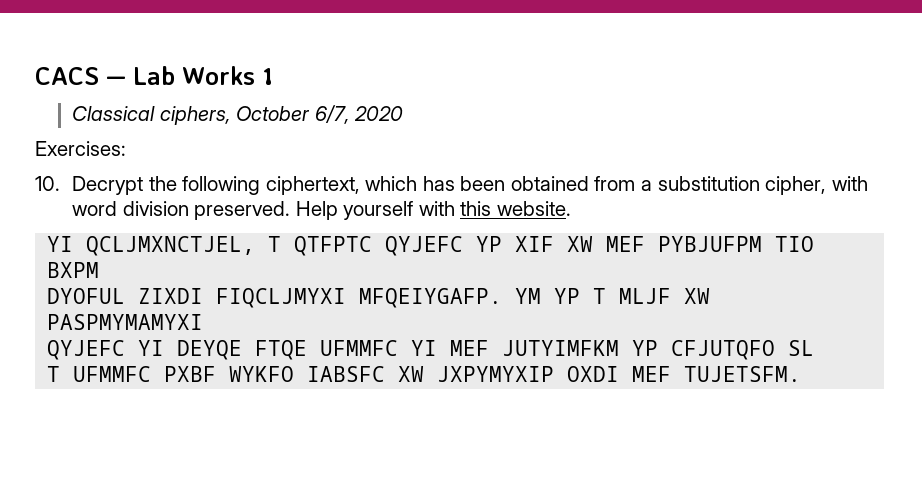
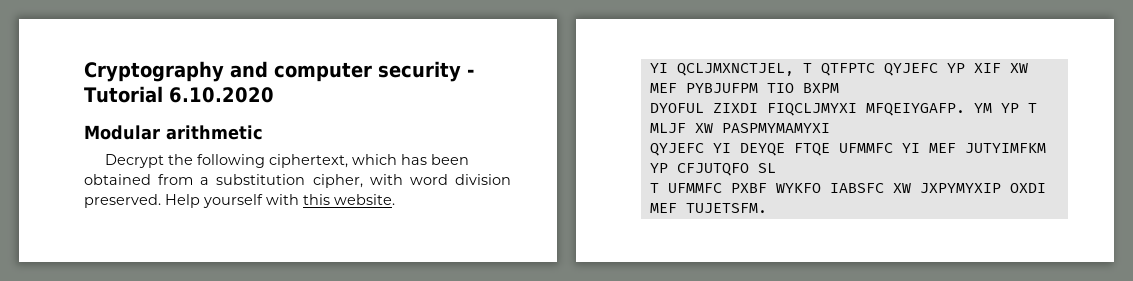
- CACS — Lab Works 1
- Classical ciphers, October 6/7, 2020
- Exercises:
- 10. Decrypt the following ciphertext, which has been obtained from a substitution cipher, with word division preserved.
+ Cryptography and computer security - Tutorial 6.10.2020
+ Modular arithmetic
+ Decrypt the following ciphertext, which has been obtained from a substitution cipher, with word division preserved.

